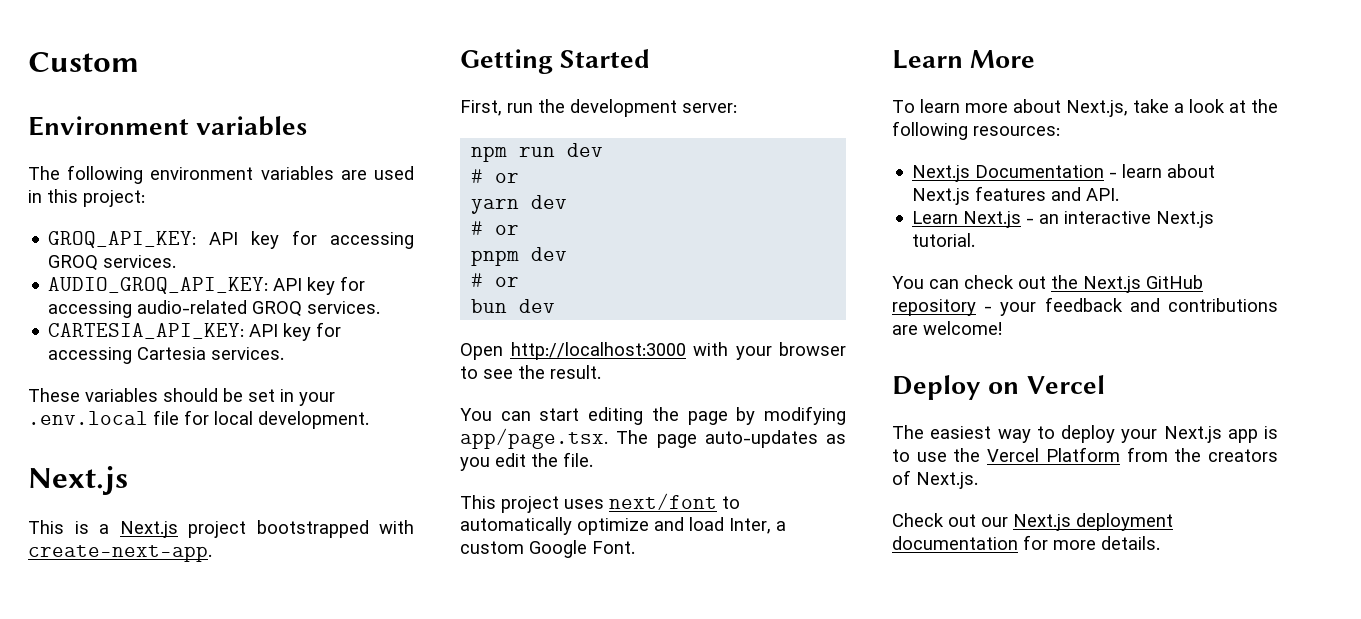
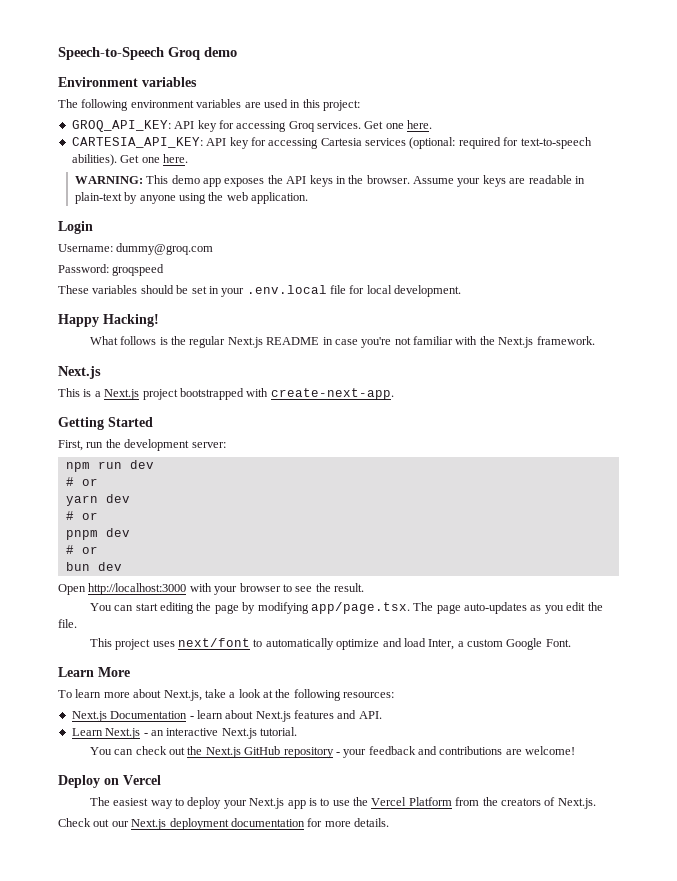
- Custom
+ Speech-to-Speech Groq demo
- GROQ_API_KEY: API key for accessing GROQ services.
- AUDIO_GROQ_API_KEY: API key for accessing audio-related GROQ services.
+ GROQ_API_KEY: API key for accessing Groq services. Get one here.
- CARTESIA_API_KEY: API key for accessing Cartesia services.
+ CARTESIA_API_KEY: API key for accessing Cartesia services (optional: required for text-to-speech abilities). Get one here.
+ WARNING: This demo app exposes the API keys in the browser. Assume your keys are readable in plain-text by anyone using the web application.
+ Login
+ Username: dummy@groq.com
+ Password: groqspeed
+ Happy Hacking!
+ What follows is the regular Next.js README in case you're not familiar with the Next.js framework.

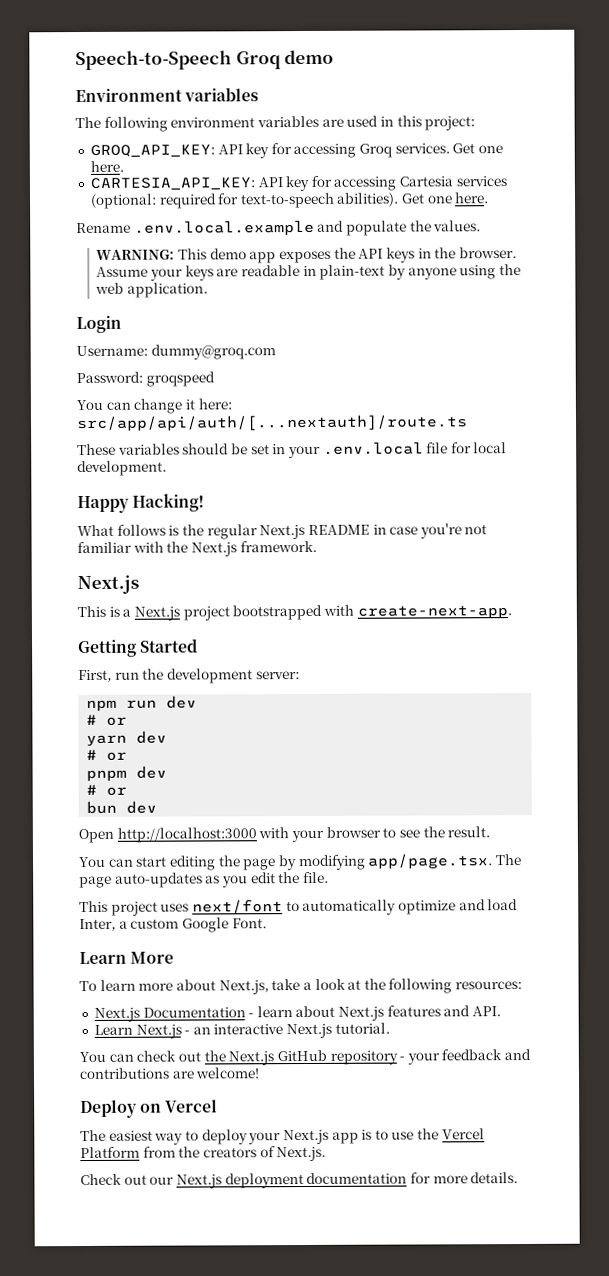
+ Rename .env.local.example and populate the values.
+ You can change it here: src/app/api/auth/[...nextauth]/route.ts

